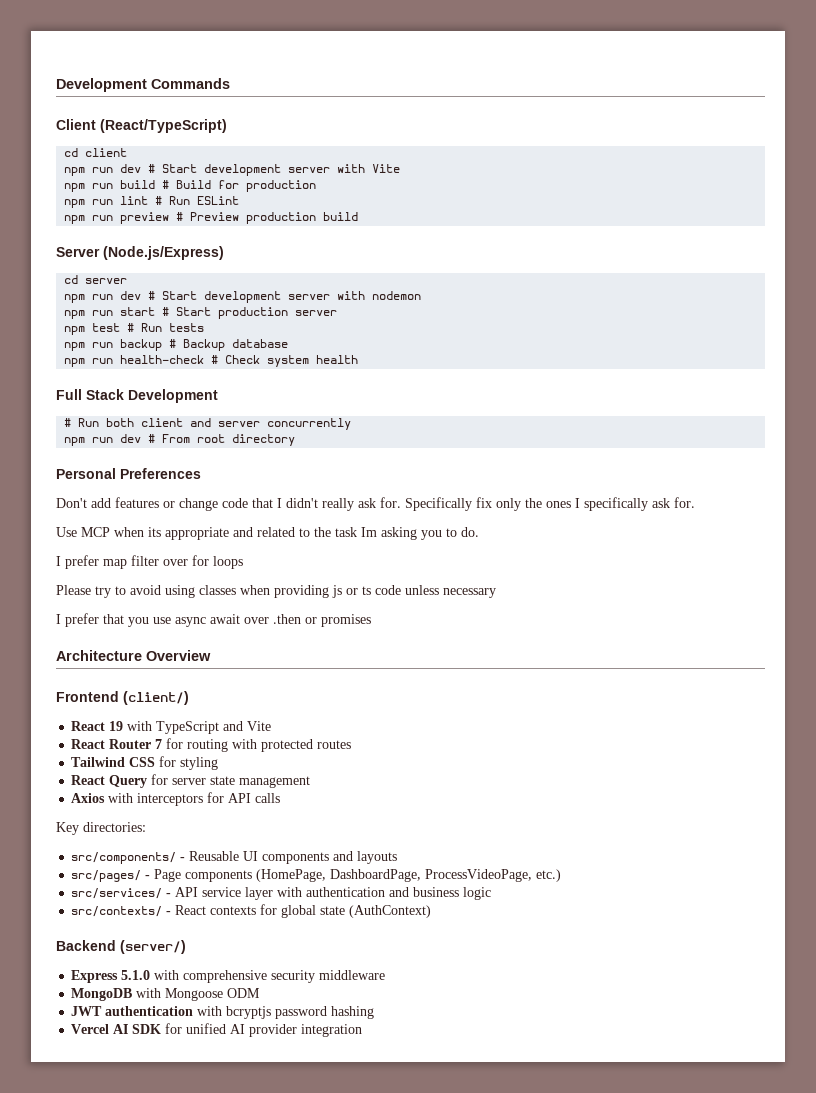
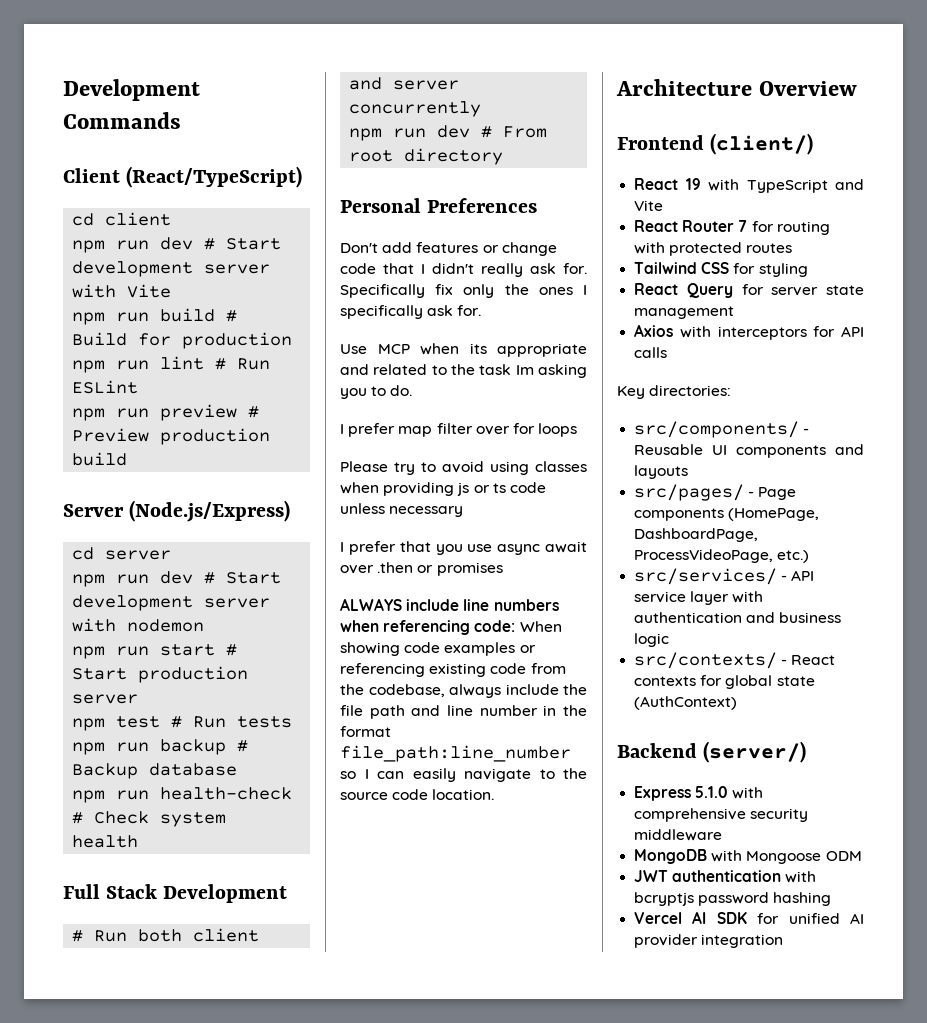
+ ALWAYS include line numbers when referencing code: When showing code examples or referencing existing code from the codebase, always include the file path and line number in the format file_path:line_number so I can easily navigate to the source code location.

